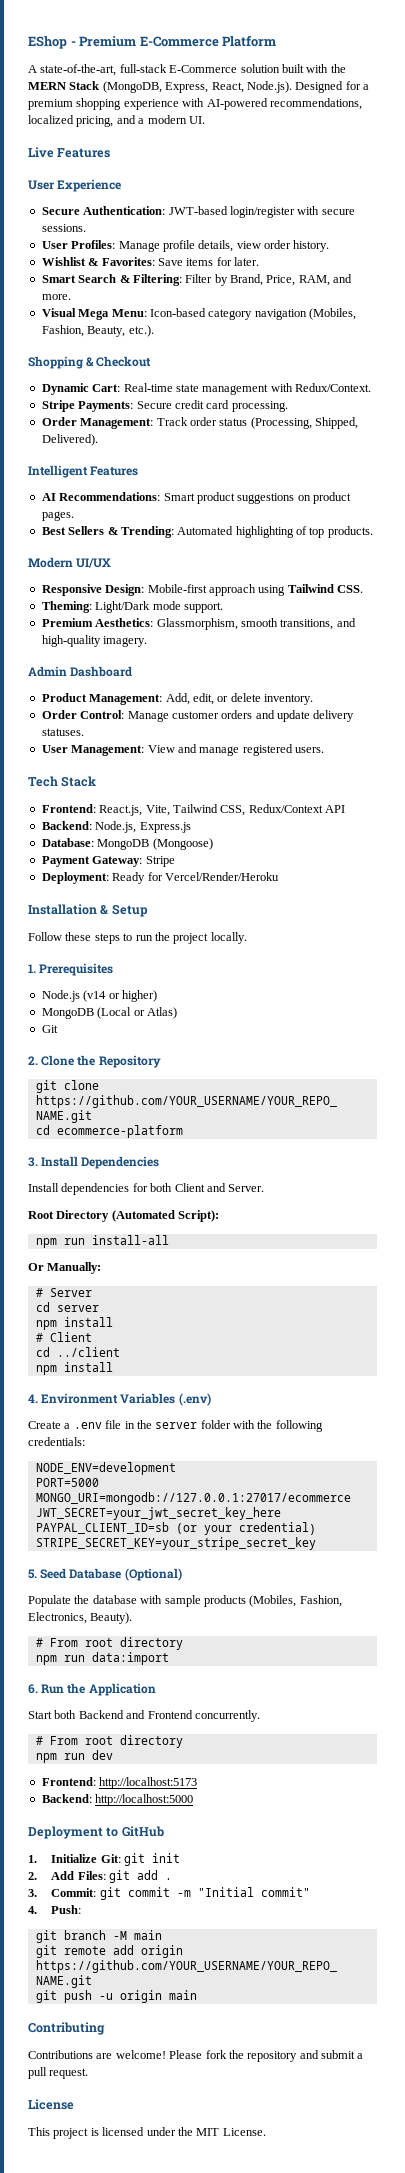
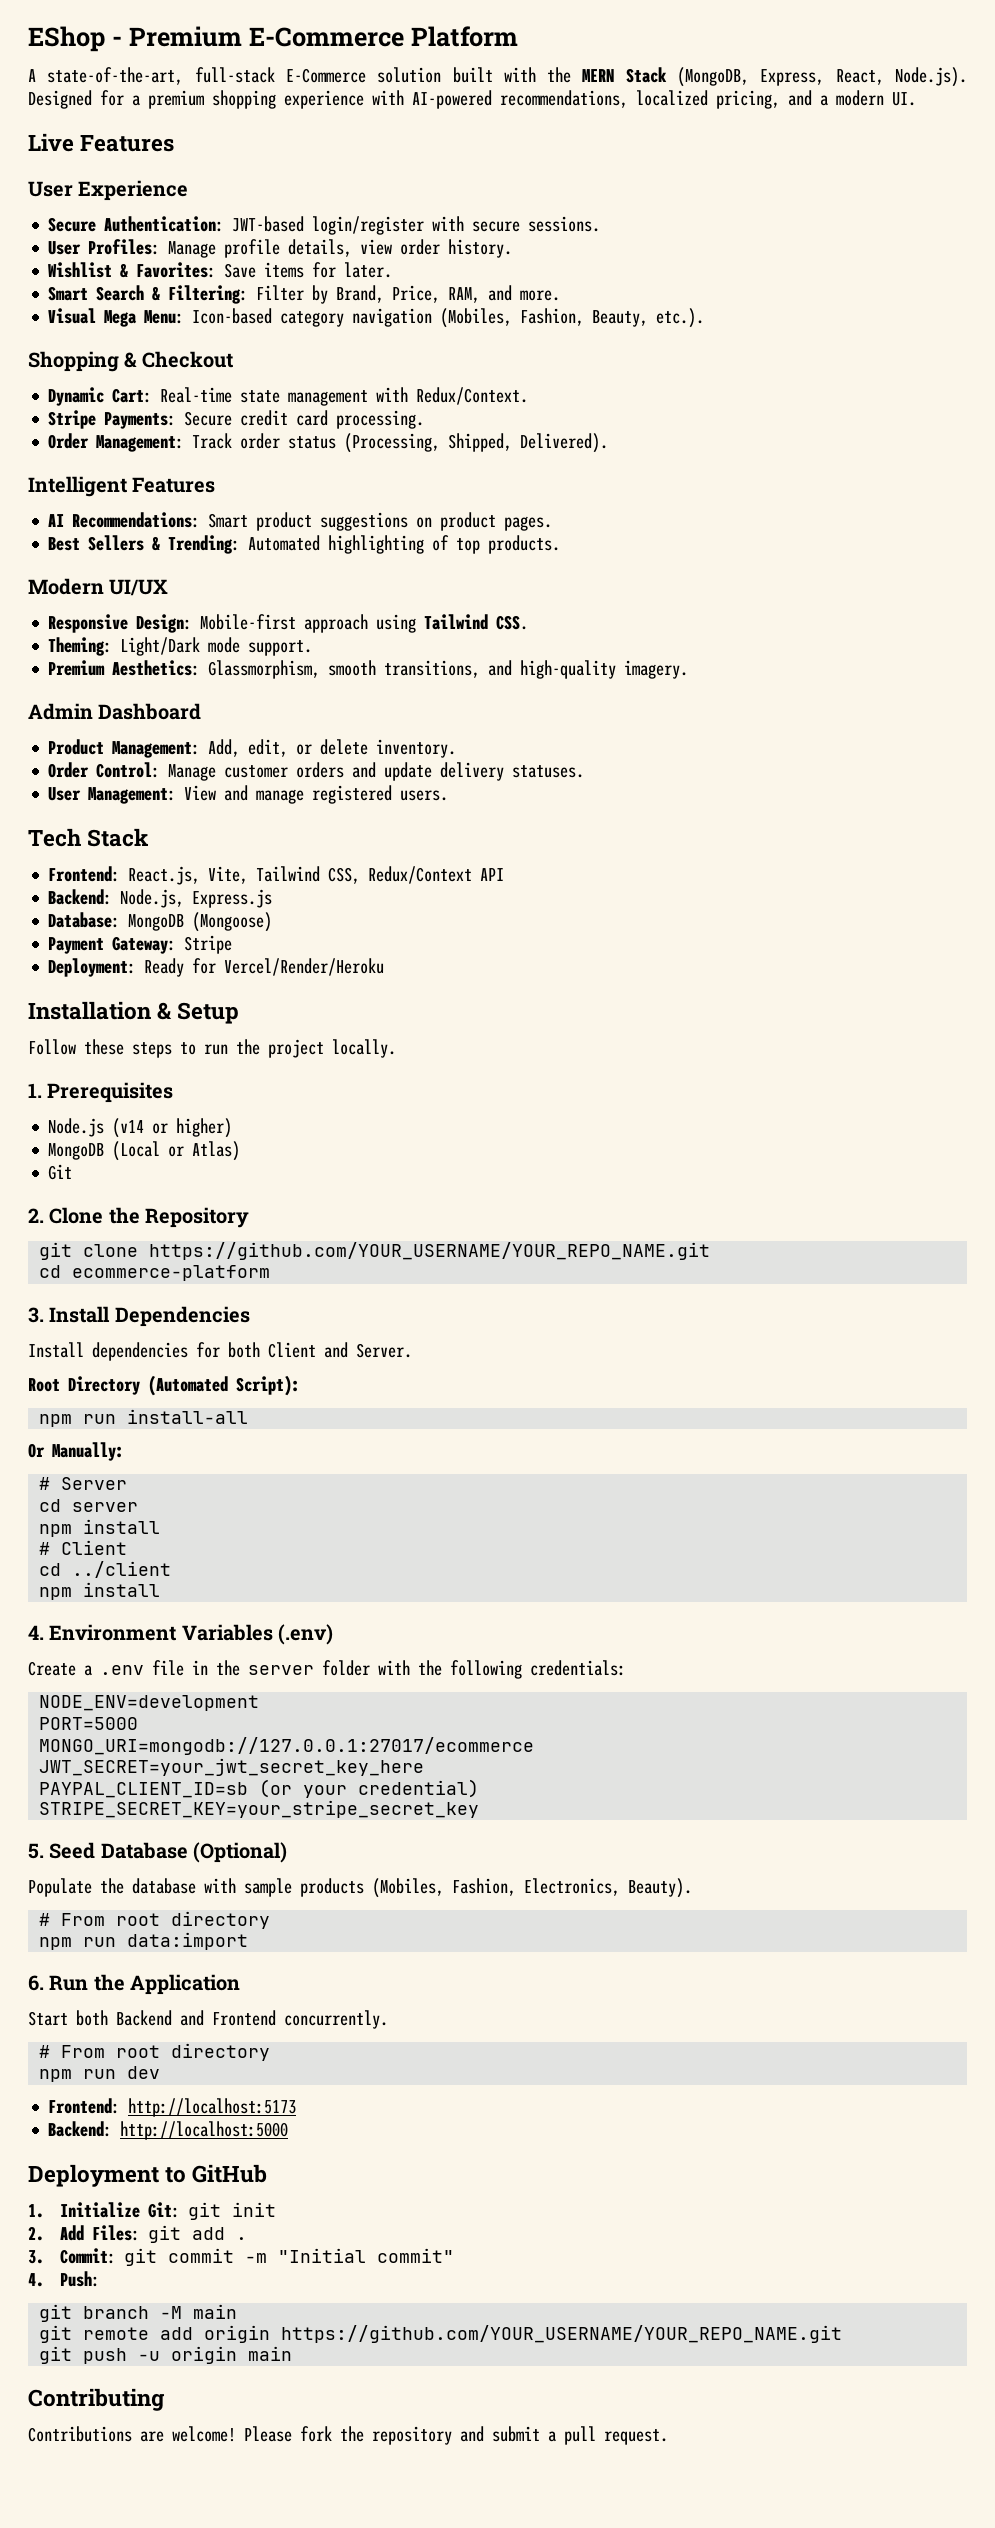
- License
- This project is licensed under the MIT License.

